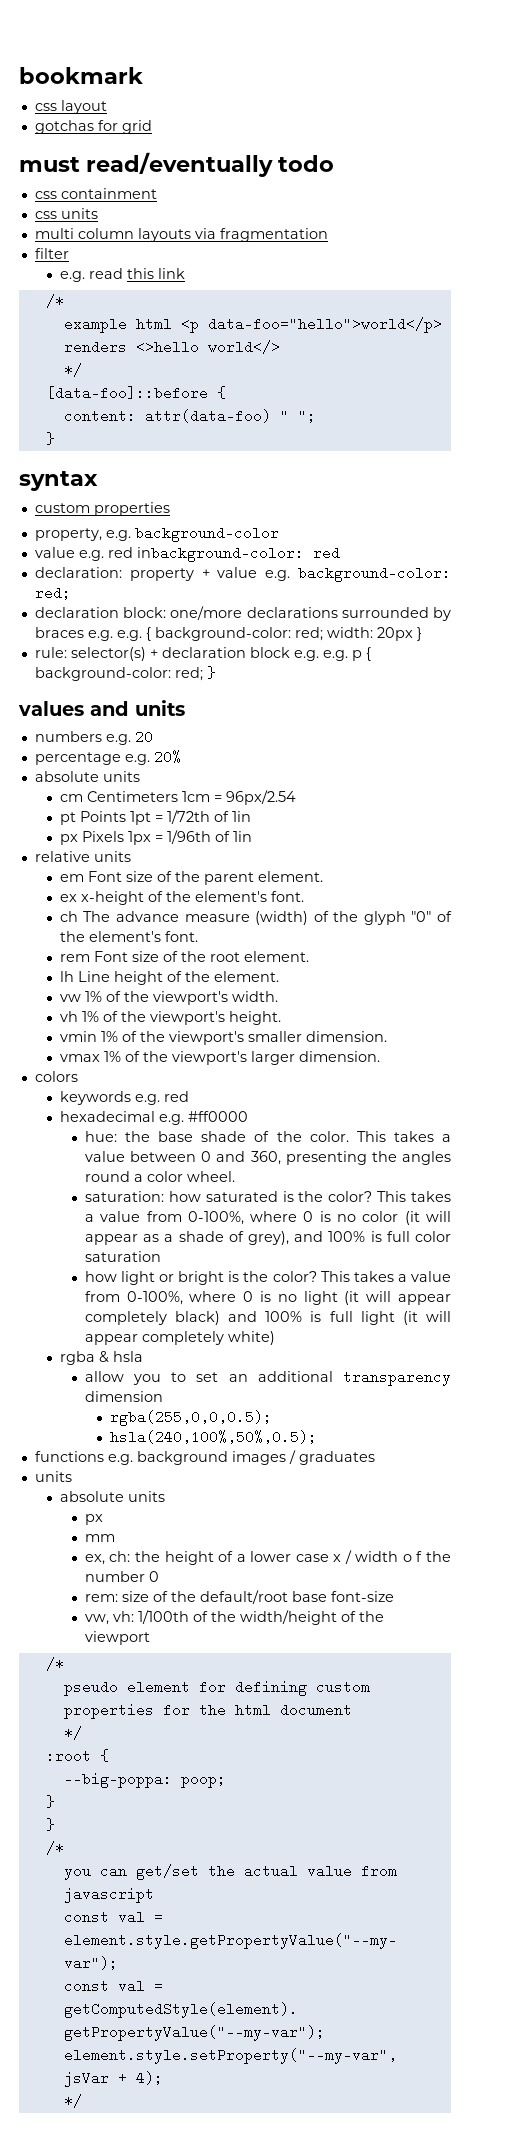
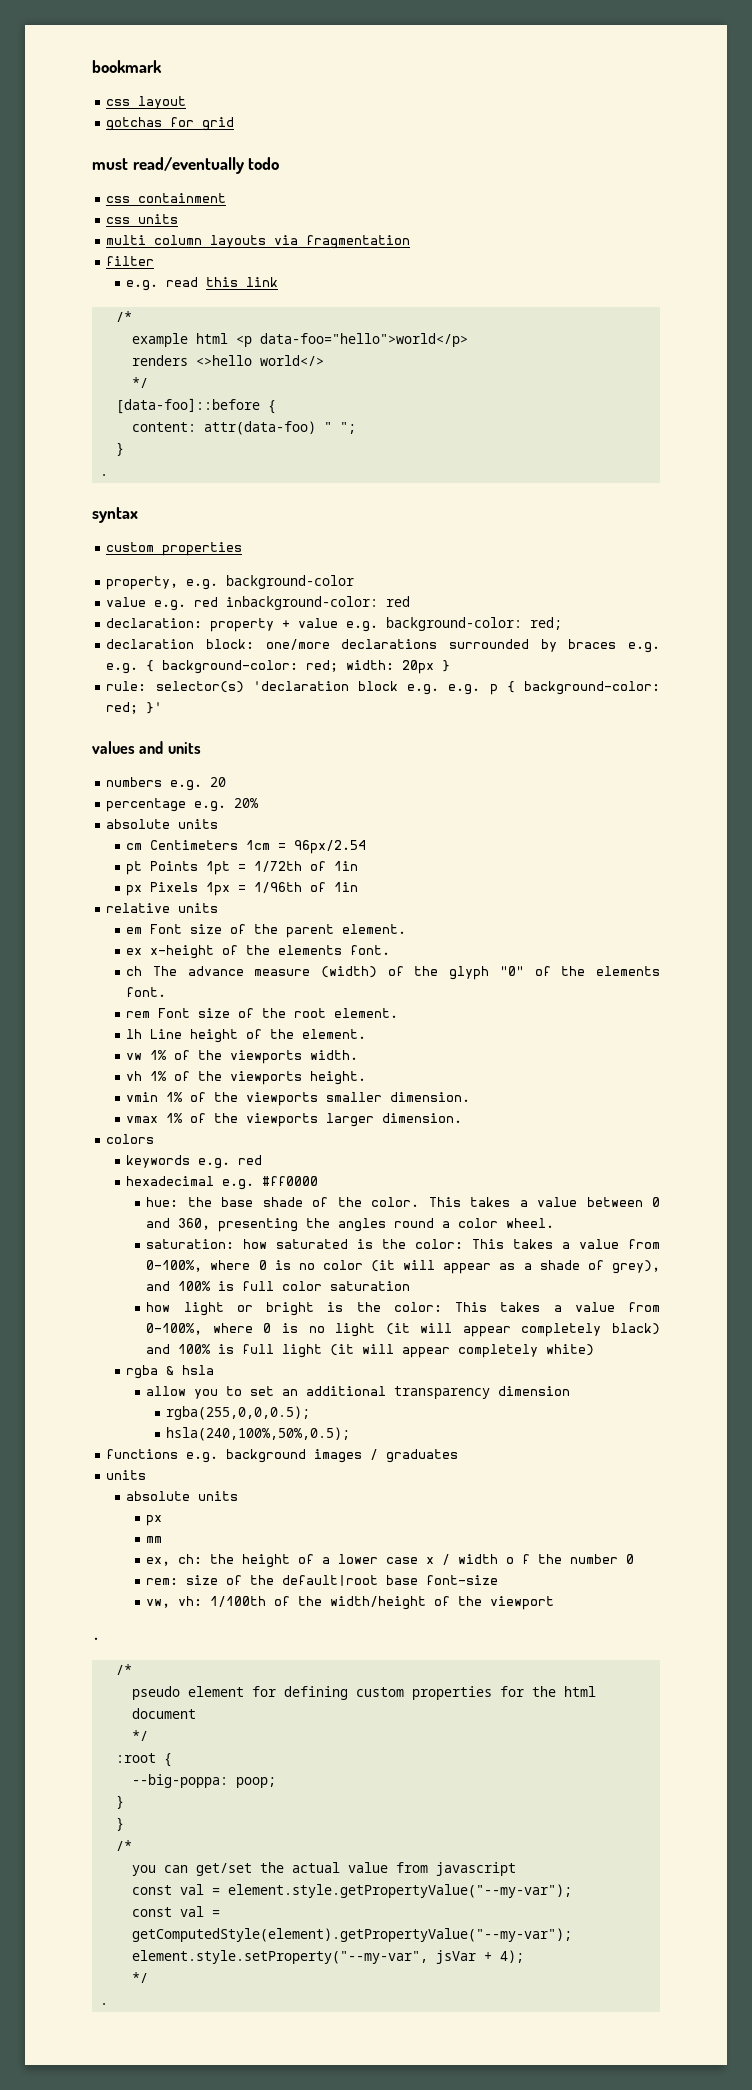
  content: attr(data-foo) " ";
  }
+ .
- rule: selector(s) + declaration block e.g. e.g. p { background-color: red; }
+ rule: selector(s) 'declaration block e.g. e.g. p { background-color: red; }'
- ex x-height of the element's font.
+ ex x-height of the elements font.
- ch The advance measure (width) of the glyph "0" of the element's font.
+ ch The advance measure (width) of the glyph "0" of the elements font.
- vw 1% of the viewport's width.
+ vw 1% of the viewports width.
- vh 1% of the viewport's height.
+ vh 1% of the viewports height.
- vmin 1% of the viewport's smaller dimension.
+ vmin 1% of the viewports smaller dimension.
- vmax 1% of the viewport's larger dimension.
+ vmax 1% of the viewports larger dimension.
- saturation: how saturated is the color? This takes a value from 0-100%, where 0 is no color (it will appear as a shade of grey), and 100% is full color saturation
+ saturation: how saturated is the color: This takes a value from 0-100%, where 0 is no color (it will appear as a shade of grey), and 100% is full color saturation
- how light or bright is the color? This takes a value from 0-100%, where 0 is no light (it will appear completely black) and 100% is full light (it will appear completely white)
+ how light or bright is the color: This takes a value from 0-100%, where 0 is no light (it will appear completely black) and 100% is full light (it will appear completely white)
- rem: size of the default/root base font-size
+ rem: size of the default|root base font-size
  vw, vh: 1/100th of the width/height of the viewport
+ .
  element.style.setProperty("--my-var", jsVar + 4);
  */
+ .

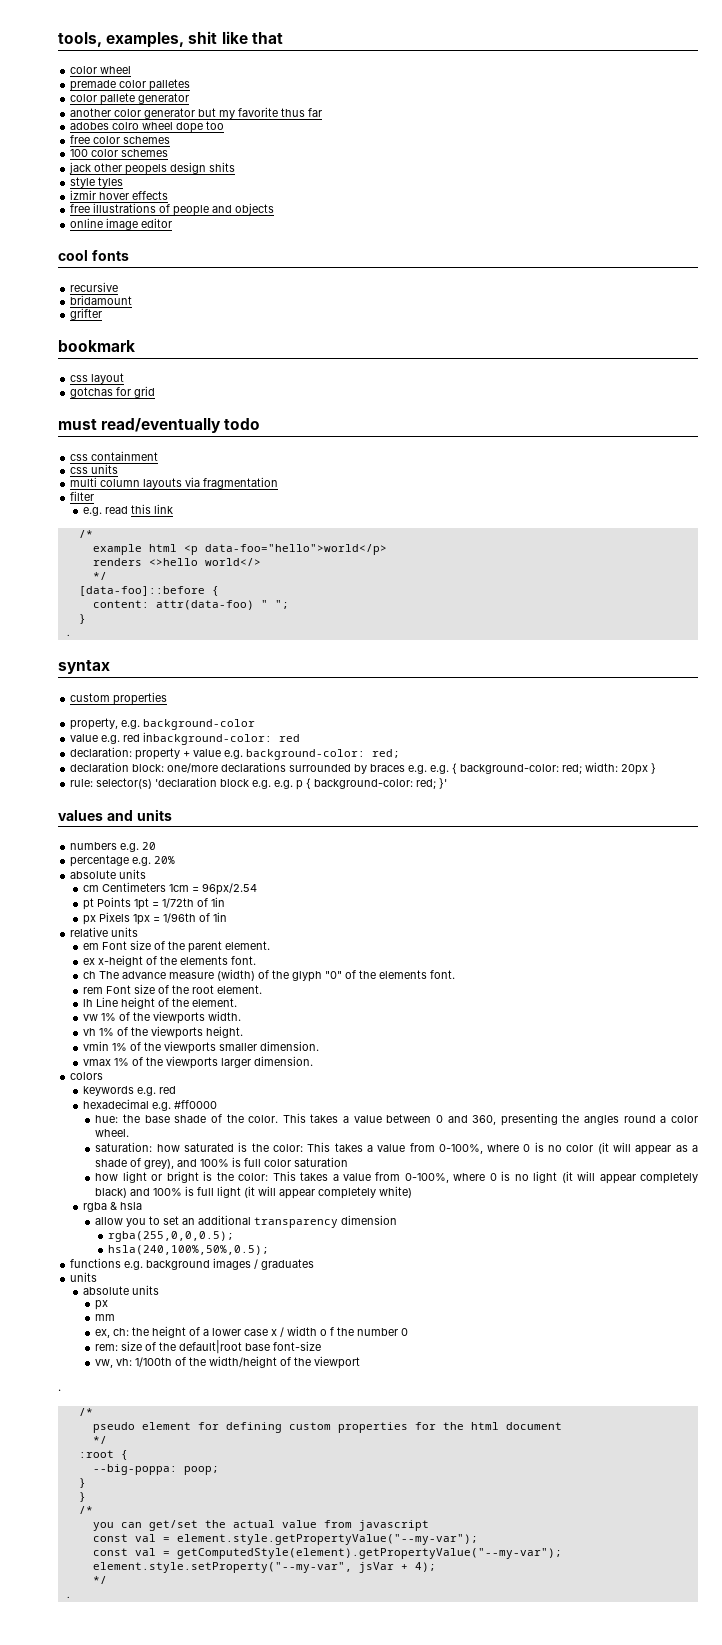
+ tools, examples, shit like that
+ color wheel
+ premade color palletes
+ color pallete generator
+ another color generator but my favorite thus far
+ adobes colro wheel dope too
+ free color schemes
+ 100 color schemes
+ jack other peopels design shits
+ style tyles
+ izmir hover effects
+ free illustrations of people and objects
+ online image editor
+ cool fonts
+ recursive
+ bridamount
+ grifter

